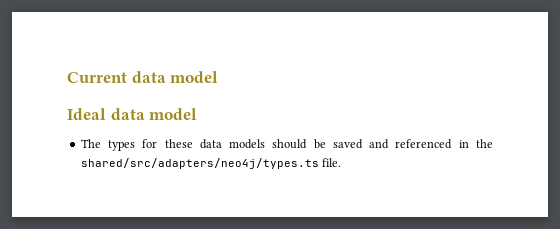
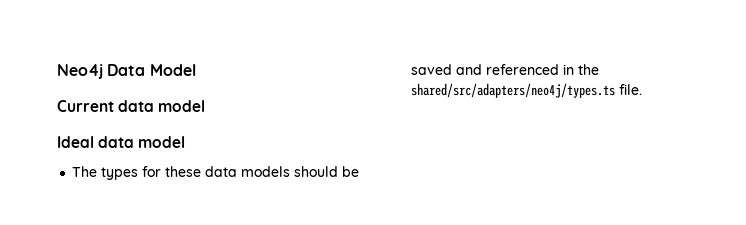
+ Neo4j Data Model

